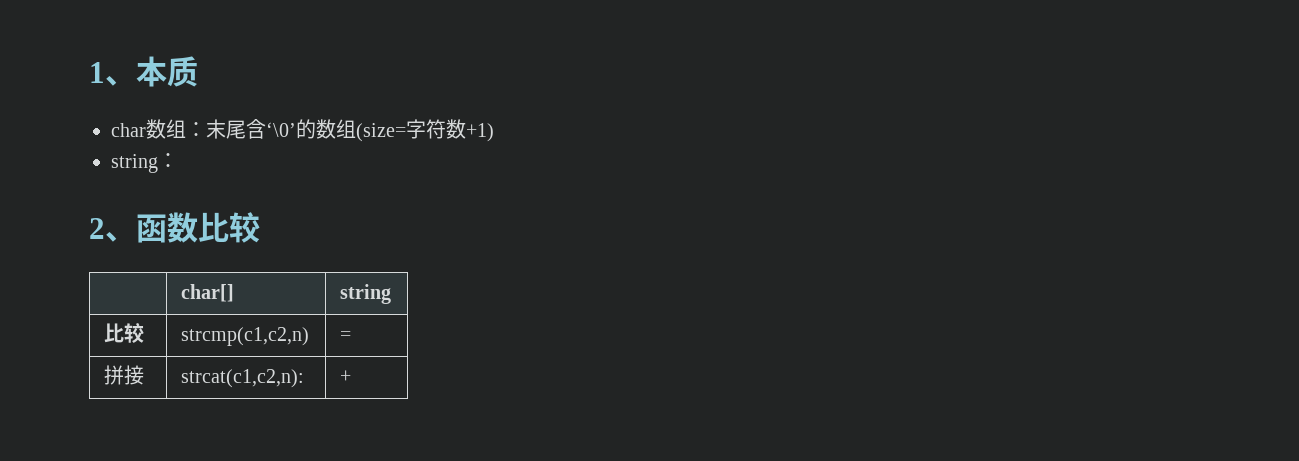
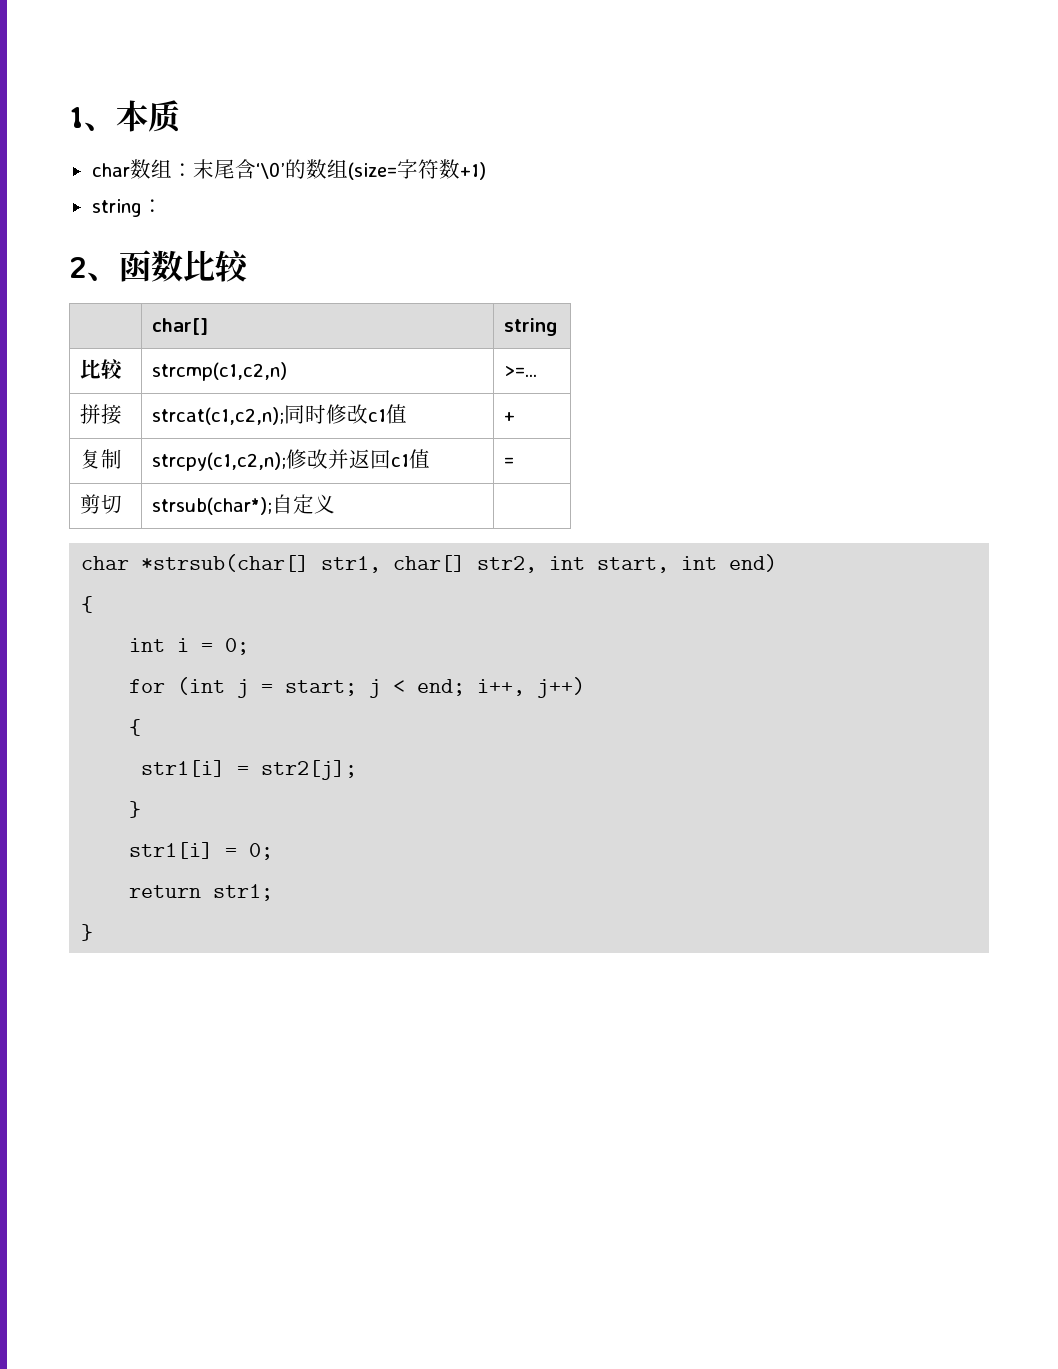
- 比较 | strcmp(c1,c2,n) | =
+ 比较 | strcmp(c1,c2,n) | >=...
- 拼接 | strcat(c1,c2,n): | +
+ 拼接 | strcat(c1,c2,n);同时修改c1值 | +
+ 复制 | strcpy(c1,c2,n);修改并返回c1值 | =
+ 剪切 | strsub(char*);自定义 |
+ char *strsub(char[] str1, char[] str2, int start, int end)
+ {
+ int i = 0;
+ for (int j = start; j < end; i++, j++)
+ {
+ str1[i] = str2[j];
+ }
+ str1[i] = 0;
+ return str1;
+ }

